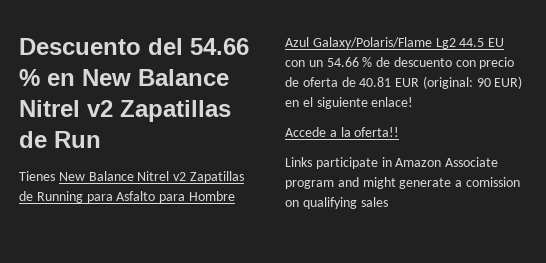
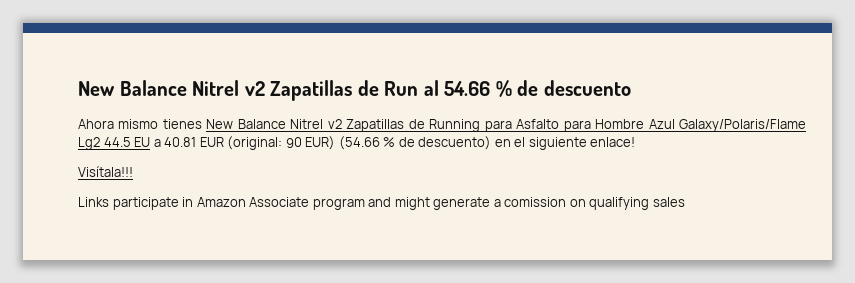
- Descuento del 54.66 % en New Balance Nitrel v2 Zapatillas de Run
- Tienes New Balance Nitrel v2 Zapatillas de Running para Asfalto para Hombre Azul Galaxy/Polaris/Flame Lg2 44.5 EU con un 54.66 % de descuento con precio de oferta de 40.81 EUR (original: 90 EUR) en el siguiente enlace!
+ New Balance Nitrel v2 Zapatillas de Run al 54.66 % de descuento
+ Ahora mismo tienes New Balance Nitrel v2 Zapatillas de Running para Asfalto para Hombre Azul Galaxy/Polaris/Flame Lg2 44.5 EU a 40.81 EUR (original: 90 EUR) (54.66 % de descuento) en el siguiente enlace!
- Accede a la oferta!!
+ Visítala!!!

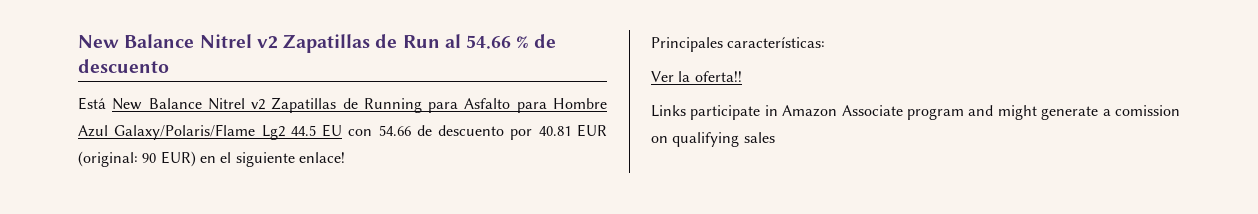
- Ahora mismo tienes New Balance Nitrel v2 Zapatillas de Running para Asfalto para Hombre Azul Galaxy/Polaris/Flame Lg2 44.5 EU a 40.81 EUR (original: 90 EUR) (54.66 % de descuento) en el siguiente enlace!
+ Está New Balance Nitrel v2 Zapatillas de Running para Asfalto para Hombre Azul Galaxy/Polaris/Flame Lg2 44.5 EU con 54.66 de descuento por 40.81 EUR (original: 90 EUR) en el siguiente enlace!
- Visítala!!!
+ Principales características:
+ Ver la oferta!!

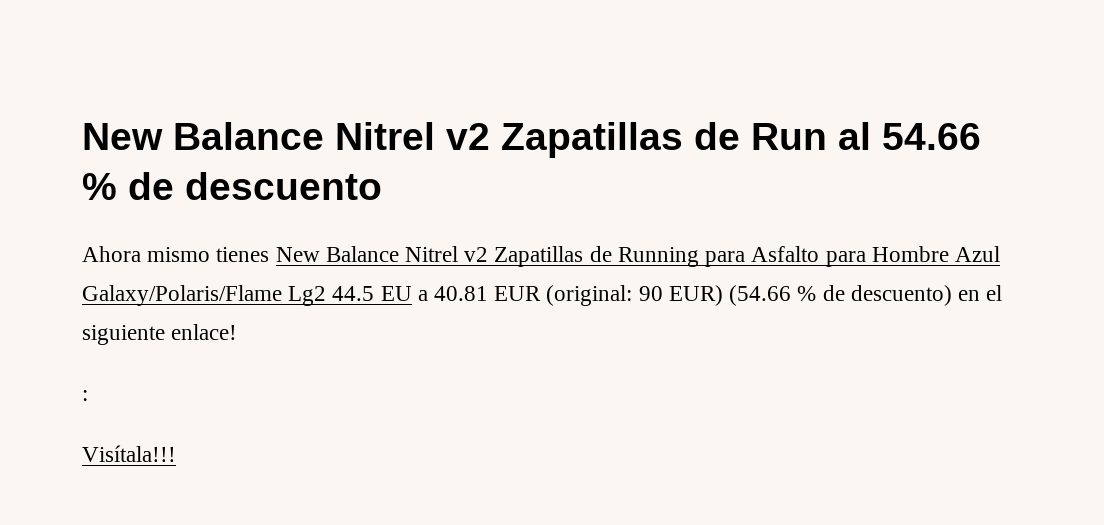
- Está New Balance Nitrel v2 Zapatillas de Running para Asfalto para Hombre Azul Galaxy/Polaris/Flame Lg2 44.5 EU con 54.66 de descuento por 40.81 EUR (original: 90 EUR) en el siguiente enlace!
+ Ahora mismo tienes New Balance Nitrel v2 Zapatillas de Running para Asfalto para Hombre Azul Galaxy/Polaris/Flame Lg2 44.5 EU a 40.81 EUR (original: 90 EUR) (54.66 % de descuento) en el siguiente enlace!
- Principales características:
- Ver la oferta!!
- Links participate in Amazon Associate program and might generate a comission on qualifying sales
+ :
+ Visítala!!!

